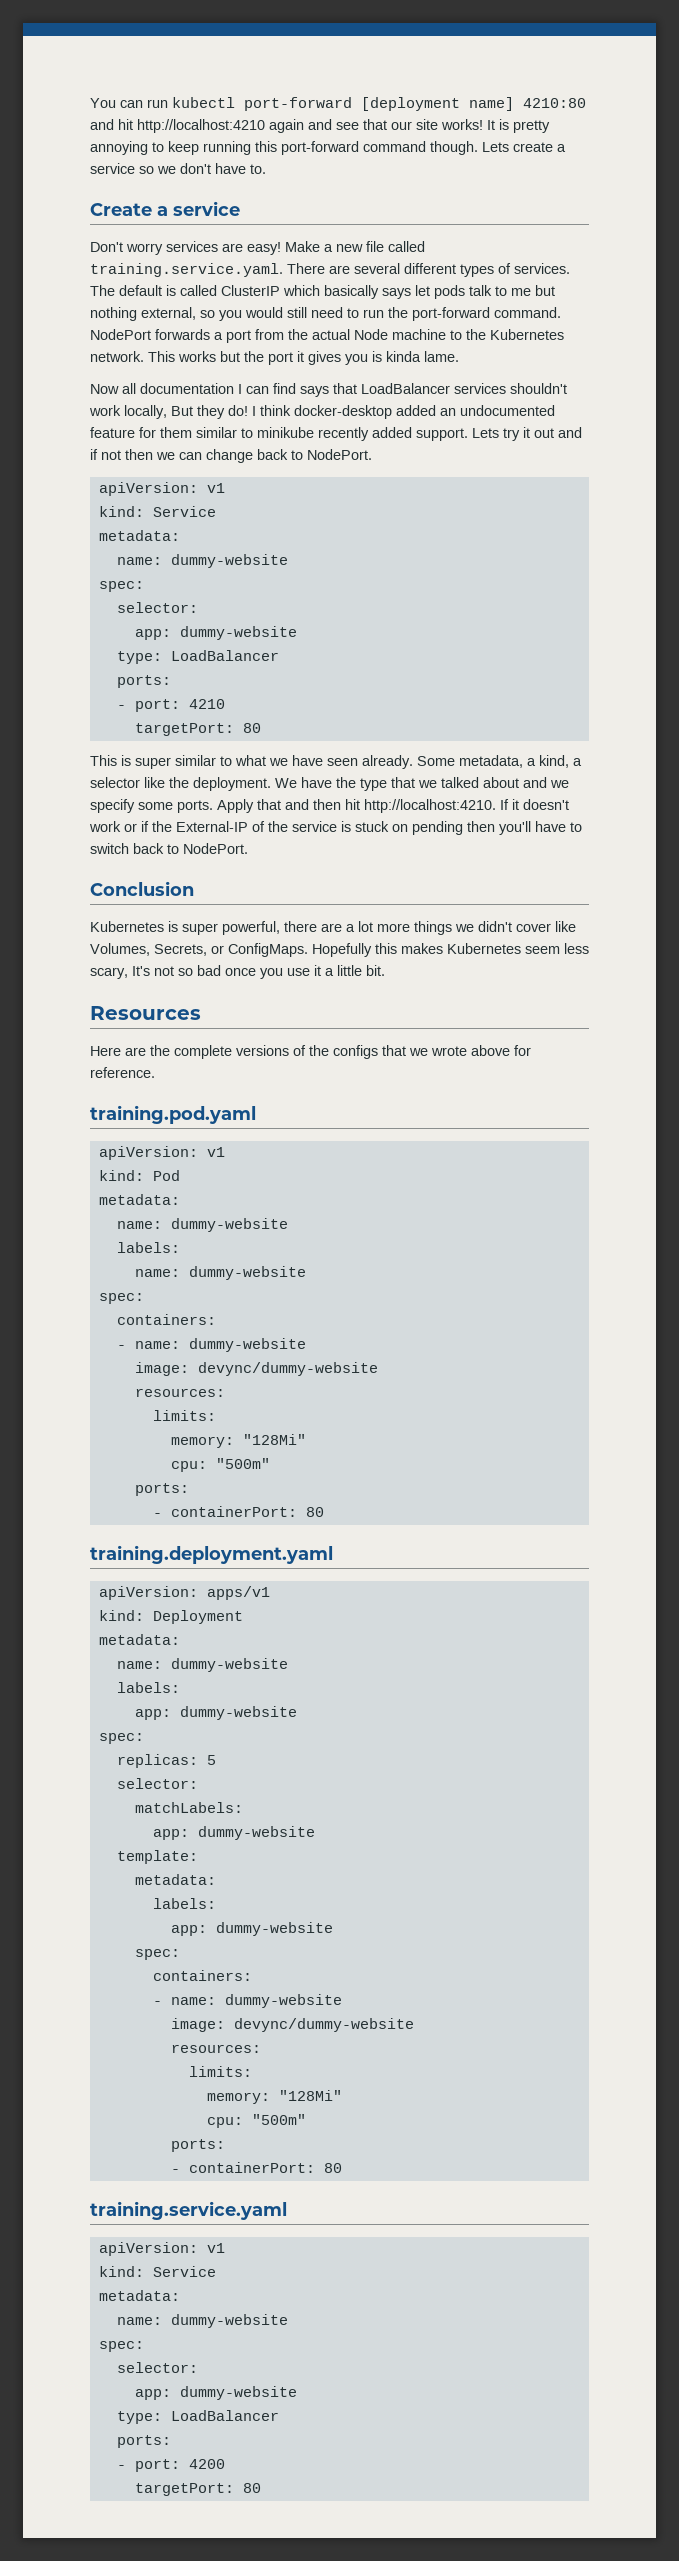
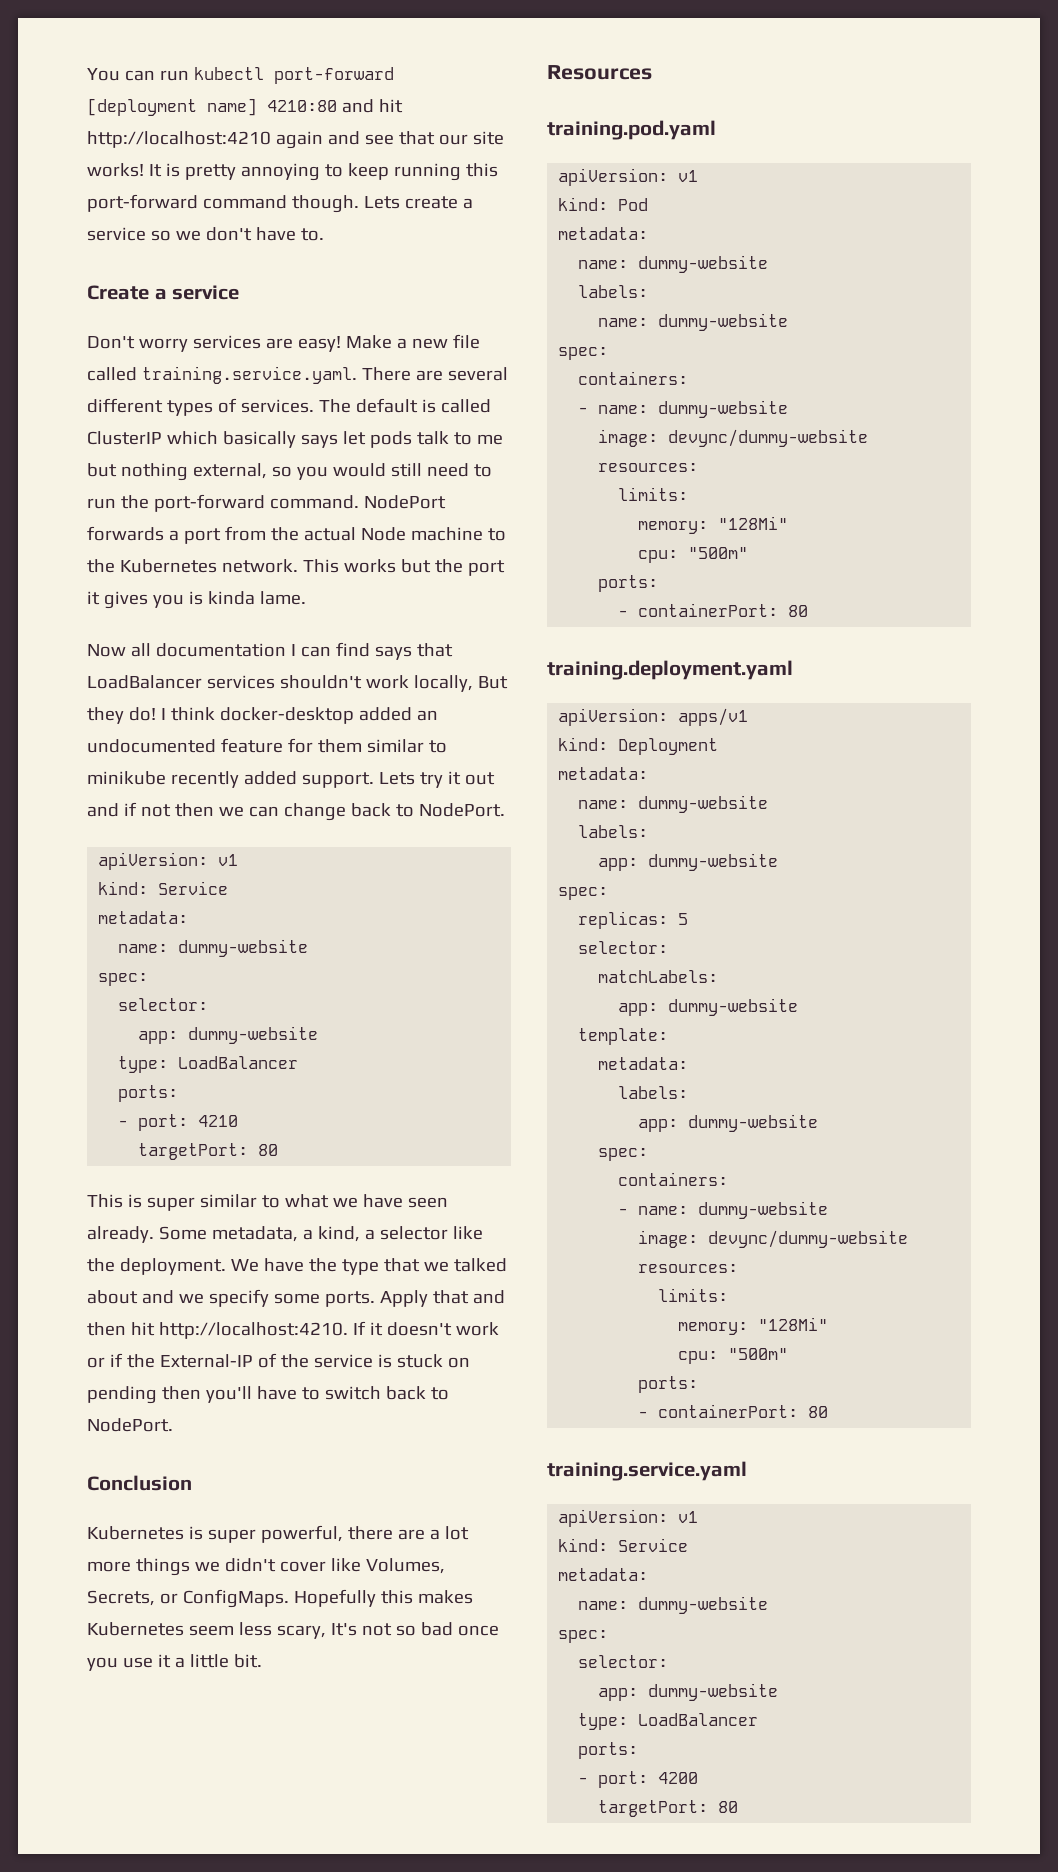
- Here are the complete versions of the configs that we wrote above for reference.

